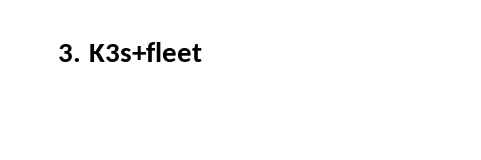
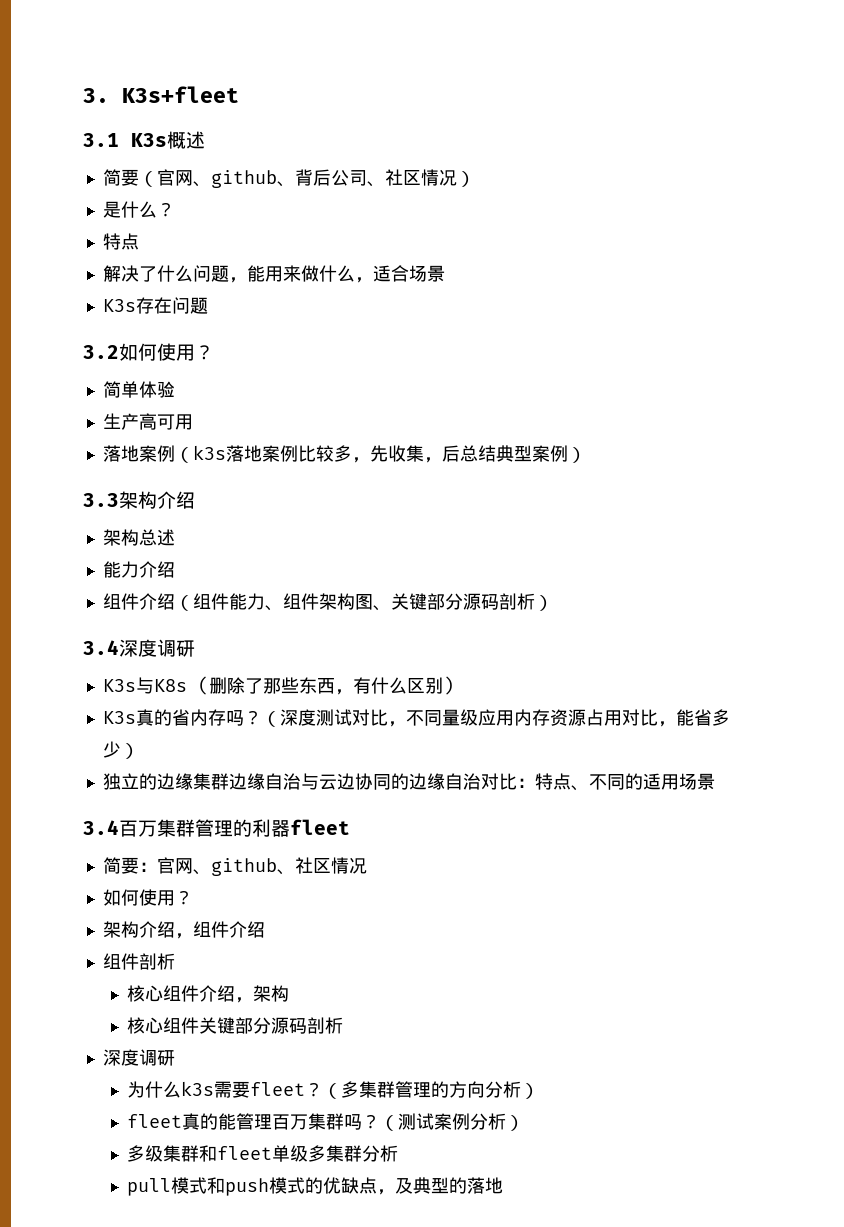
+ 3.1 K3s概述
+ 简要（官网、github、背后公司、社区情况）
+ 是什么？
+ 特点
+ 解决了什么问题，能用来做什么，适合场景
+ K3s存在问题
+ 3.2如何使用？
+ 简单体验
+ 生产高可用
+ 落地案例（k3s落地案例比较多，先收集，后总结典型案例）
+ 3.3架构介绍
+ 架构总述
+ 能力介绍
+ 组件介绍（组件能力、组件架构图、关键部分源码剖析）
+ 3.4深度调研
+ K3s与K8s (删除了那些东西，有什么区别)
+ K3s真的省内存吗？（深度测试对比，不同量级应用内存资源占用对比，能省多少）
+ 独立的边缘集群边缘自治与云边协同的边缘自治对比：特点、不同的适用场景
+ 3.4百万集群管理的利器fleet
+ 简要：官网、github、社区情况
+ 如何使用？
+ 架构介绍，组件介绍
+ 组件剖析
+ 核心组件介绍，架构
+ 核心组件关键部分源码剖析
+ 深度调研
+ 为什么k3s需要fleet？（多集群管理的方向分析）
+ fleet真的能管理百万集群吗？（测试案例分析）
+ 多级集群和fleet单级多集群分析
+ pull模式和push模式的优缺点，及典型的落地

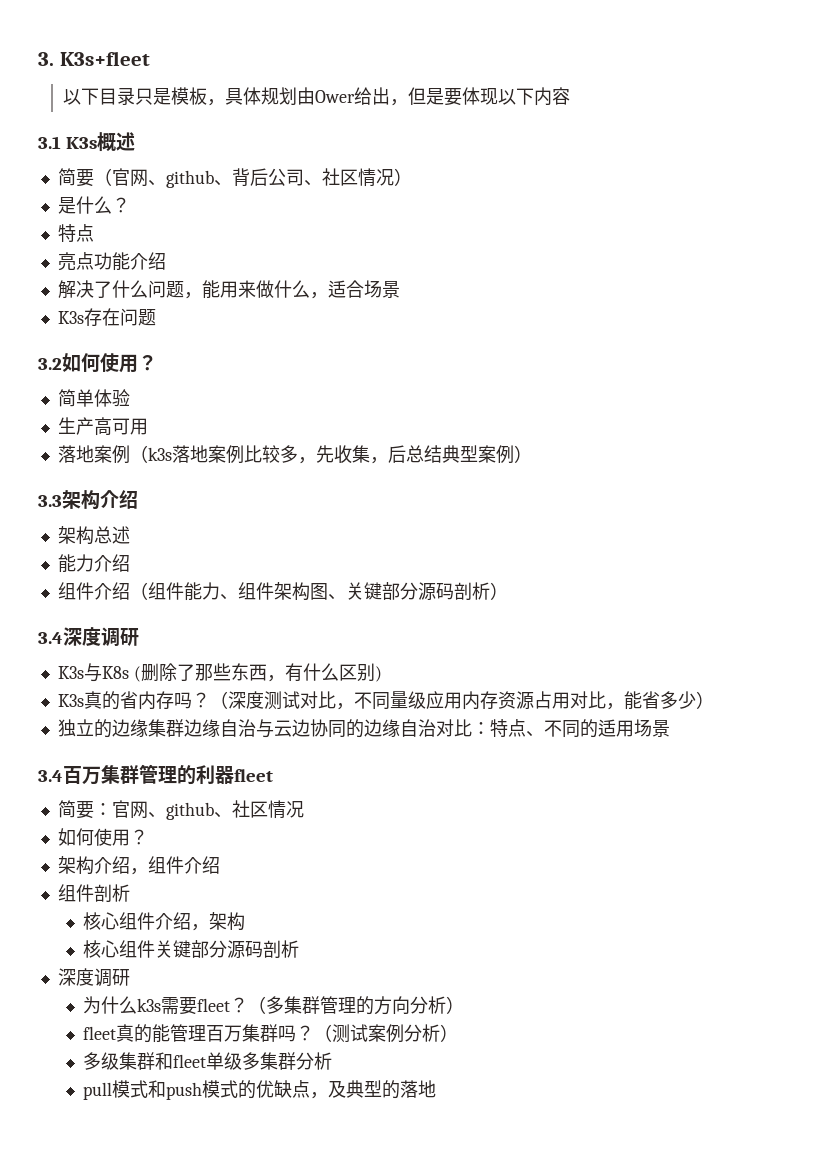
+ 以下目录只是模板，具体规划由Ower给出，但是要体现以下内容
+ 亮点功能介绍

